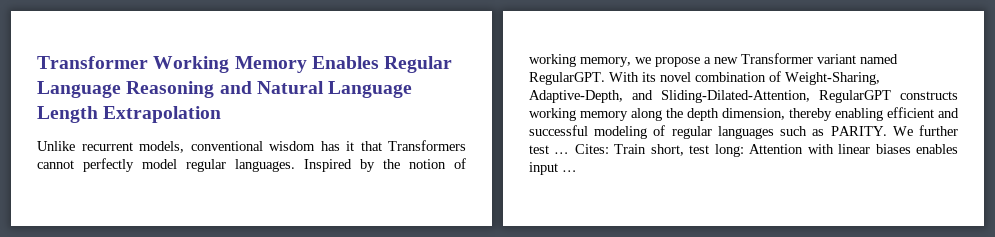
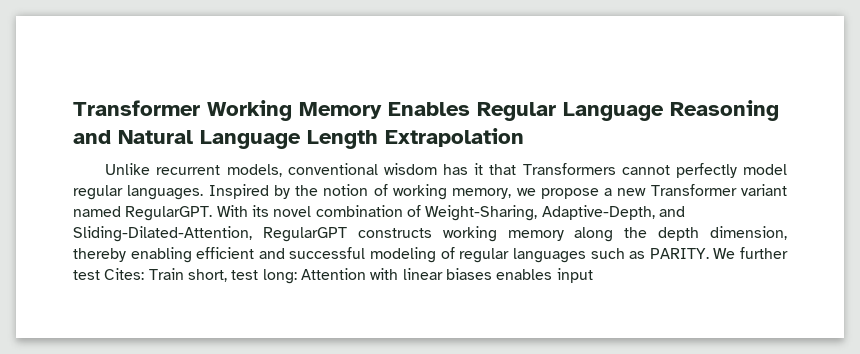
- We further test … Cites: Train short, test long: Attention with linear biases enables input …
+ We further test Cites: Train short, test long: Attention with linear biases enables input

